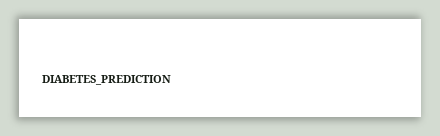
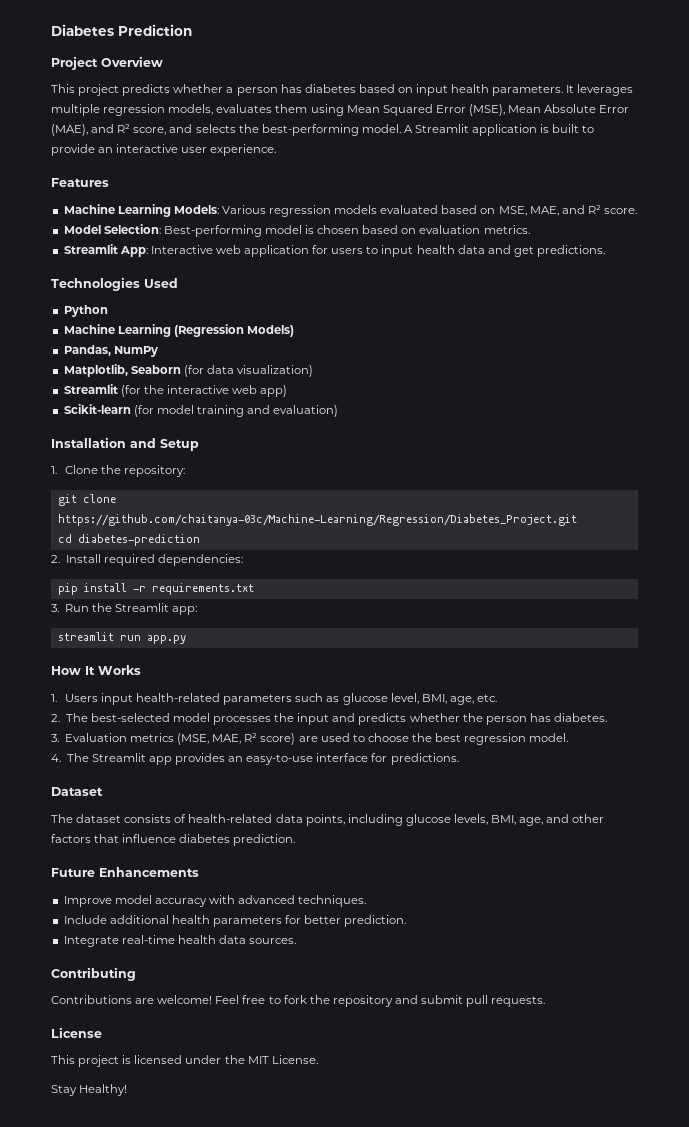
- DIABETES_PREDICTION
+ Diabetes Prediction
+ Project Overview
+ This project predicts whether a person has diabetes based on input health parameters. It leverages multiple regression models, evaluates them using Mean Squared Error (MSE), Mean Absolute Error (MAE), and R² score, and selects the best-performing model. A Streamlit application is built to provide an interactive user experience.
+ Features
+ Machine Learning Models: Various regression models evaluated based on MSE, MAE, and R² score.
+ Model Selection: Best-performing model is chosen based on evaluation metrics.
+ Streamlit App: Interactive web application for users to input health data and get predictions.
+ Technologies Used
+ Python
+ Machine Learning (Regression Models)
+ Pandas, NumPy
+ Matplotlib, Seaborn (for data visualization)
+ Streamlit (for the interactive web app)
+ Scikit-learn (for model training and evaluation)
+ Installation and Setup
+ 1. Clone the repository:
+ git clone https://github.com/chaitanya-03c/Machine-Learning/Regression/Diabetes_Project.git
+ cd diabetes-prediction
+ 2. Install required dependencies:
+ pip install -r requirements.txt
+ 3. Run the Streamlit app:
+ streamlit run app.py
+ How It Works
+ 1. Users input health-related parameters such as glucose level, BMI, age, etc.
+ 2. The best-selected model processes the input and predicts whether the person has diabetes.
+ 3. Evaluation metrics (MSE, MAE, R² score) are used to choose the best regression model.
+ 4. The Streamlit app provides an easy-to-use interface for predictions.
+ Dataset
+ The dataset consists of health-related data points, including glucose levels, BMI, age, and other factors that influence diabetes prediction.
+ Future Enhancements
+ Improve model accuracy with advanced techniques.
+ Include additional health parameters for better prediction.
+ Integrate real-time health data sources.
+ Contributing
+ Contributions are welcome! Feel free to fork the repository and submit pull requests.
+ License
+ This project is licensed under the MIT License.
+ Stay Healthy!

